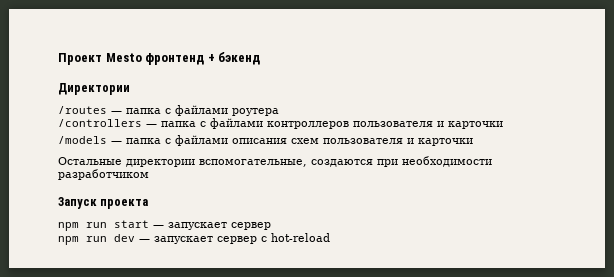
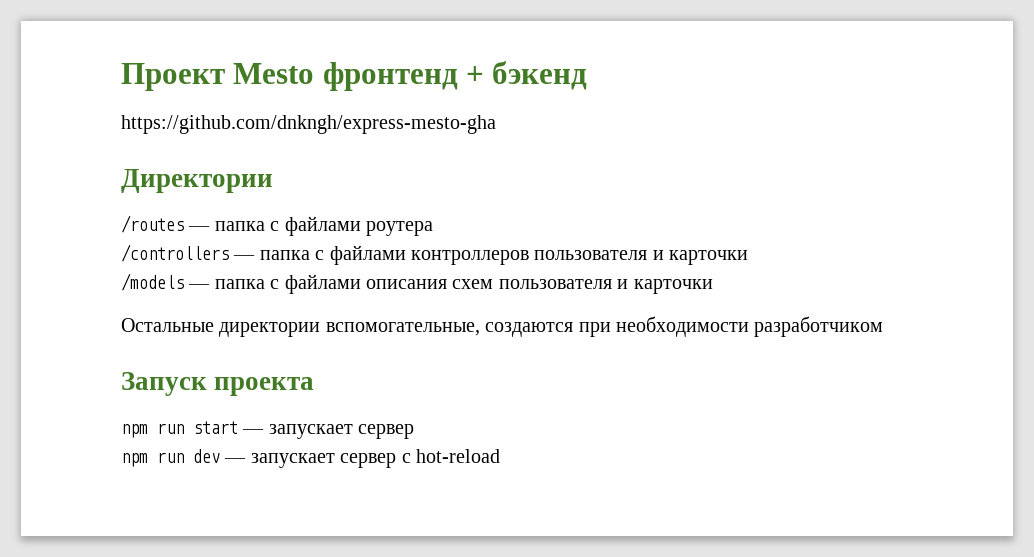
+ https://github.com/dnkngh/express-mesto-gha

